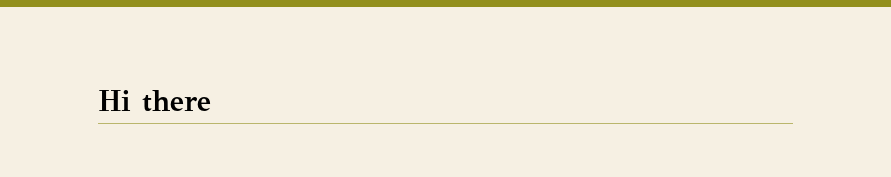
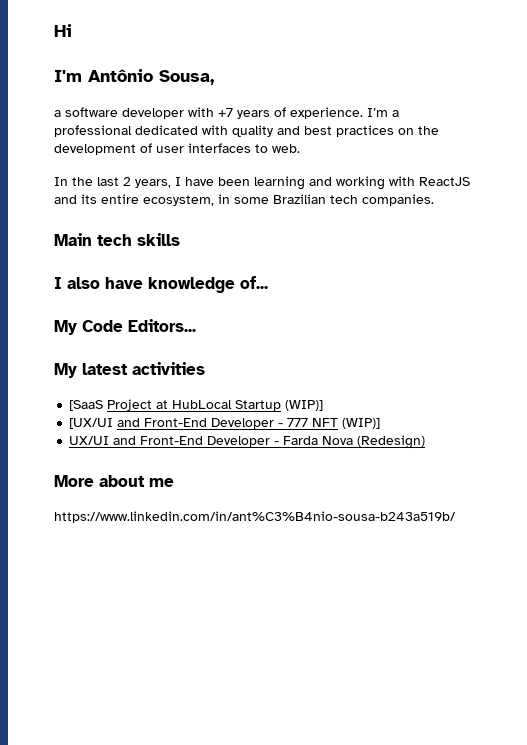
- Hi there
+ Hi
+ I'm Antônio Sousa,
+ a software developer with +7 years of experience. I’m a professional dedicated with quality and best practices on the development of user interfaces to web.
+ In the last 2 years, I have been learning and working with ReactJS and its entire ecosystem, in some Brazilian tech companies.
+ Main tech skills
+ I also have knowledge of...
+ My Code Editors...
+ My latest activities
+ [SaaS Project at HubLocal Startup (WIP)]
+ [UX/UI and Front-End Developer - 777 NFT (WIP)]
+ UX/UI and Front-End Developer - Farda Nova (Redesign)
+ More about me
+ https://www.linkedin.com/in/ant%C3%B4nio-sousa-b243a519b/

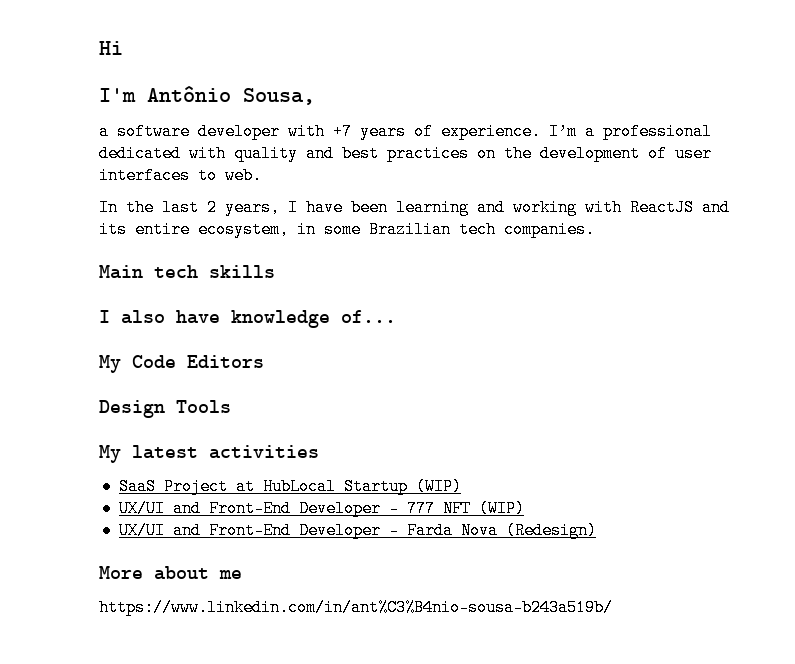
- My Code Editors...
+ My Code Editors
+ Design Tools
- [SaaS Project at HubLocal Startup (WIP)]
- [UX/UI and Front-End Developer - 777 NFT (WIP)]
+ SaaS Project at HubLocal Startup (WIP)
+ UX/UI and Front-End Developer - 777 NFT (WIP)

